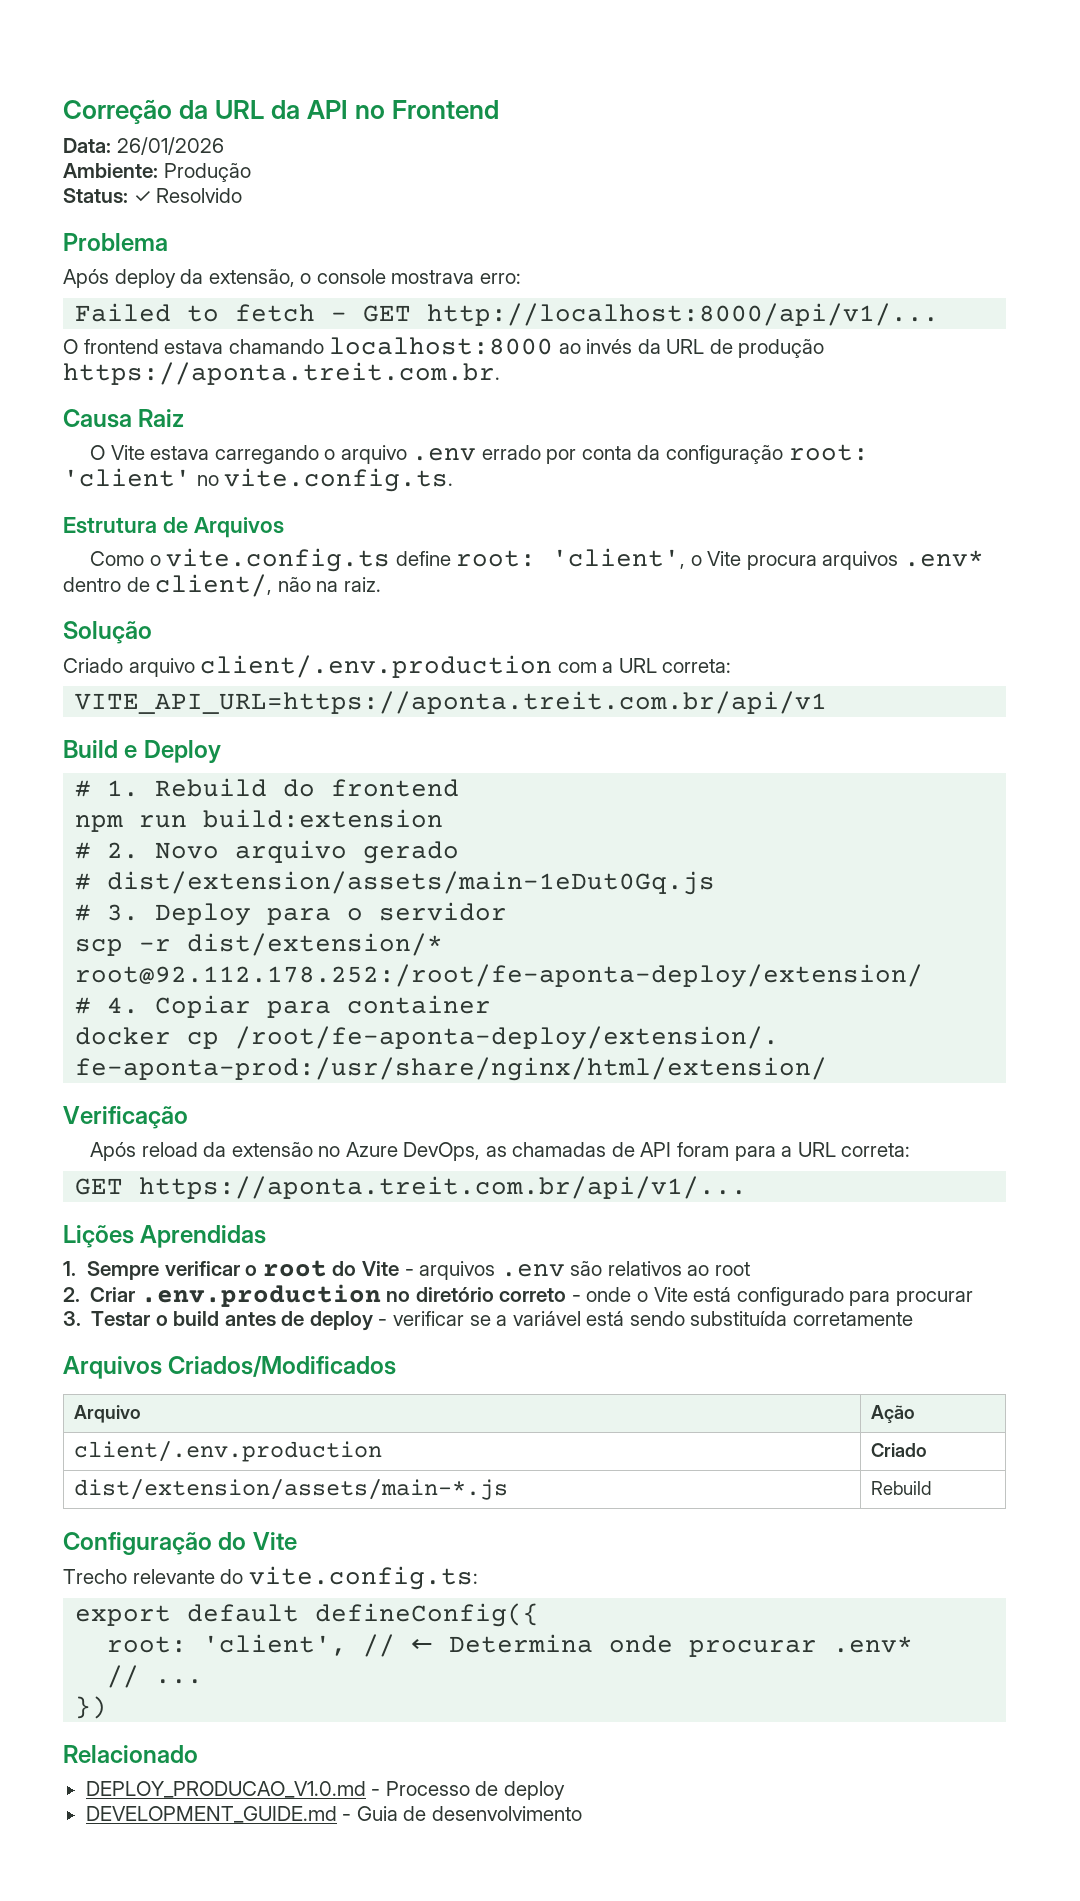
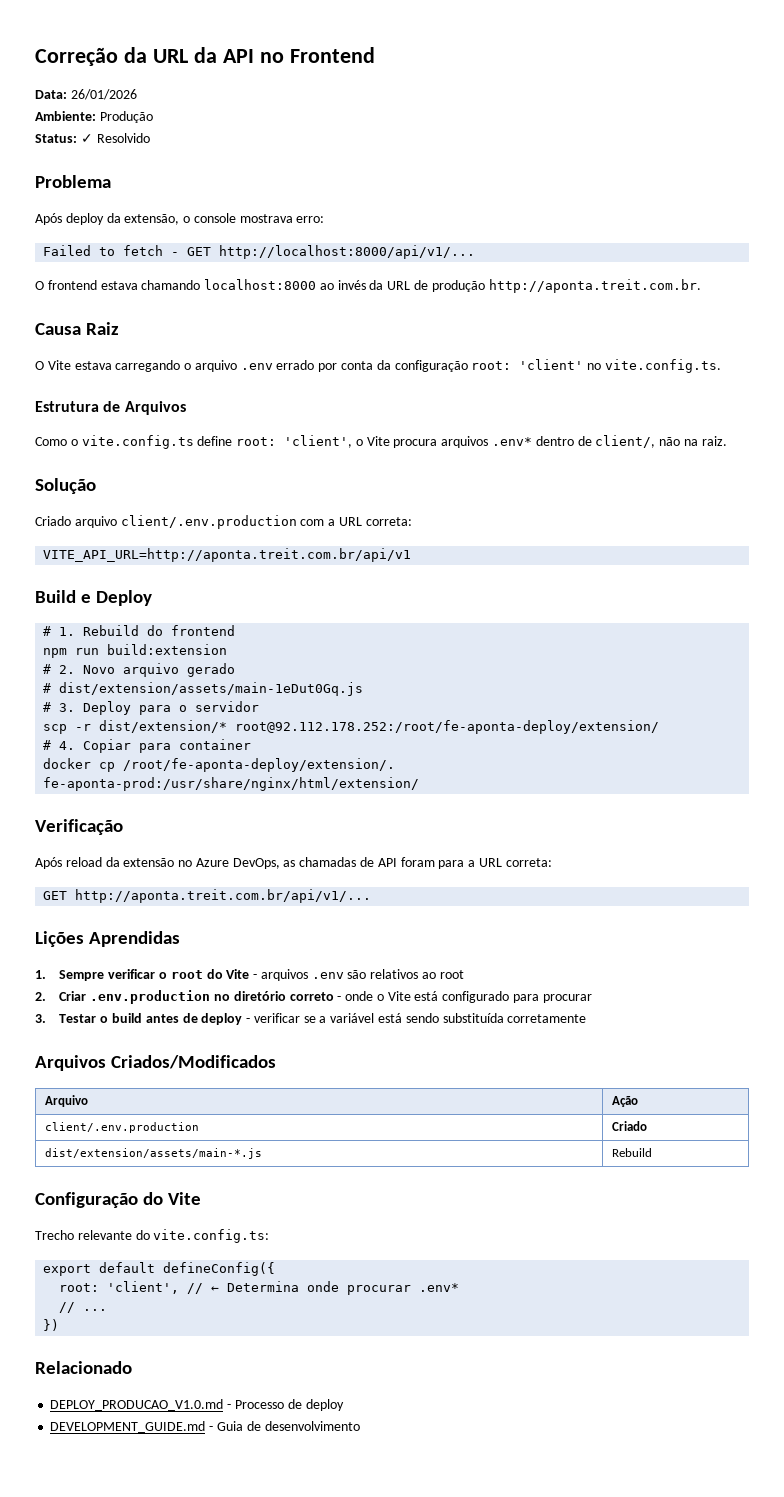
- O frontend estava chamando localhost:8000 ao invés da URL de produção https://aponta.treit.com.br.
+ O frontend estava chamando localhost:8000 ao invés da URL de produção http://aponta.treit.com.br.
- VITE_API_URL=https://aponta.treit.com.br/api/v1
+ VITE_API_URL=http://aponta.treit.com.br/api/v1
- GET https://aponta.treit.com.br/api/v1/...
+ GET http://aponta.treit.com.br/api/v1/...

